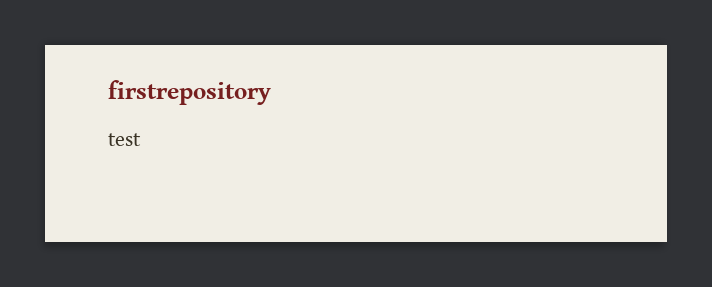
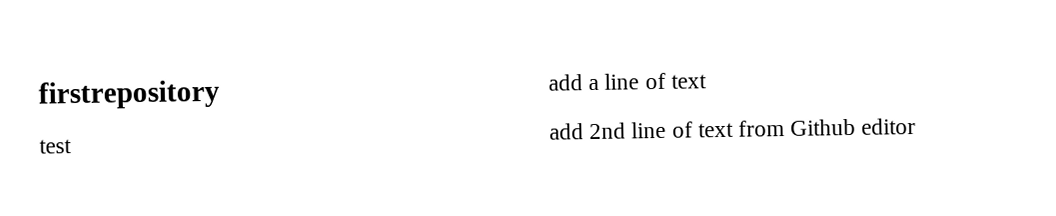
+ add a line of text
+ add 2nd line of text from Github editor

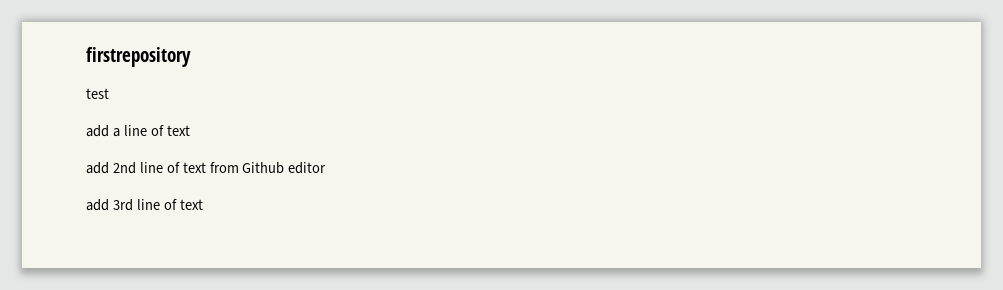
+ add 3rd line of text

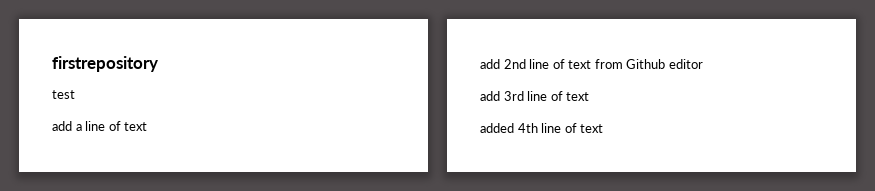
+ added 4th line of text

